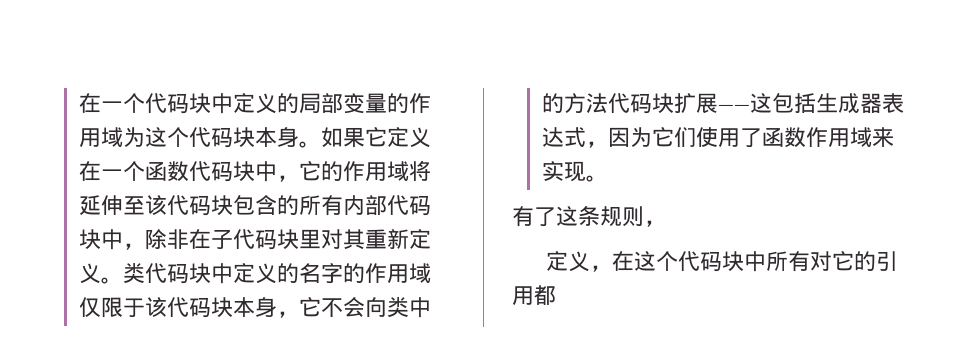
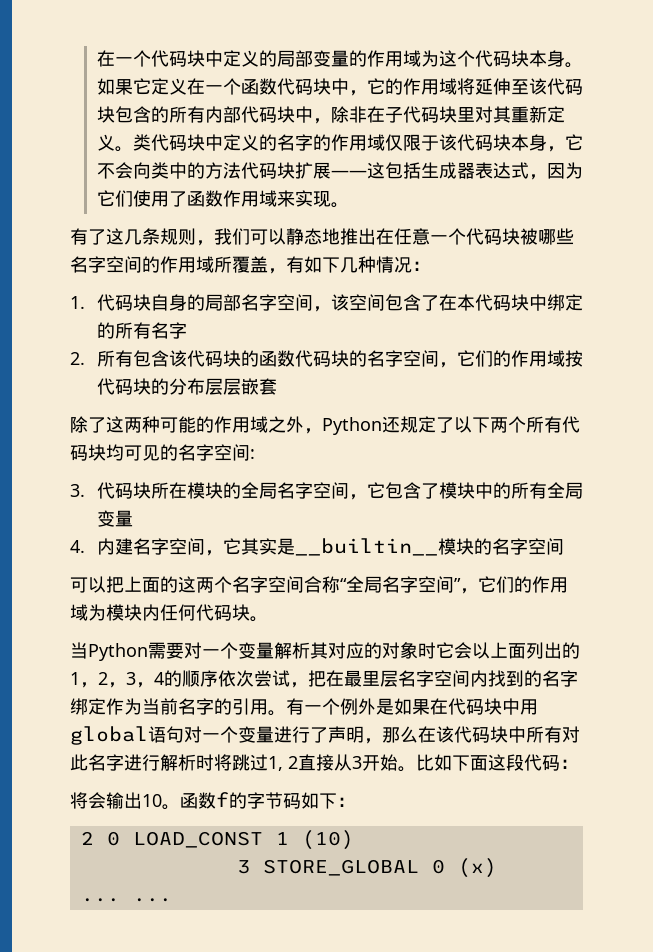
- 有了这条规则，
- 定义，在这个代码块中所有对它的引用都
+ 有了这几条规则，我们可以静态地推出在任意一个代码块被哪些名字空间的作用域所覆盖，有如下几种情况：
+ 1.代码块自身的局部名字空间，该空间包含了在本代码块中绑定的所有名字
+ 2.所有包含该代码块的函数代码块的名字空间，它们的作用域按代码块的分布层层嵌套
+ 除了这两种可能的作用域之外，Python还规定了以下两个所有代码块均可见的名字空间:
+ 3.代码块所在模块的全局名字空间，它包含了模块中的所有全局变量
+ 4.内建名字空间，它其实是__builtin__模块的名字空间
+ 可以把上面的这两个名字空间合称“全局名字空间”，它们的作用域为模块内任何代码块。
+ 当Python需要对一个变量解析其对应的对象时它会以上面列出的1，2，3，4的顺序依次尝试，把在最里层名字空间内找到的名字绑定作为当前名字的引用。有一个例外是如果在代码块中用global语句对一个变量进行了声明，那么在该代码块中所有对此名字进行解析时将跳过1, 2直接从3开始。比如下面这段代码：
+ 将会输出10。函数f的字节码如下：
+ 2 0 LOAD_CONST 1 (10)
+ 3 STORE_GLOBAL 0 (x)
+ ... ...

